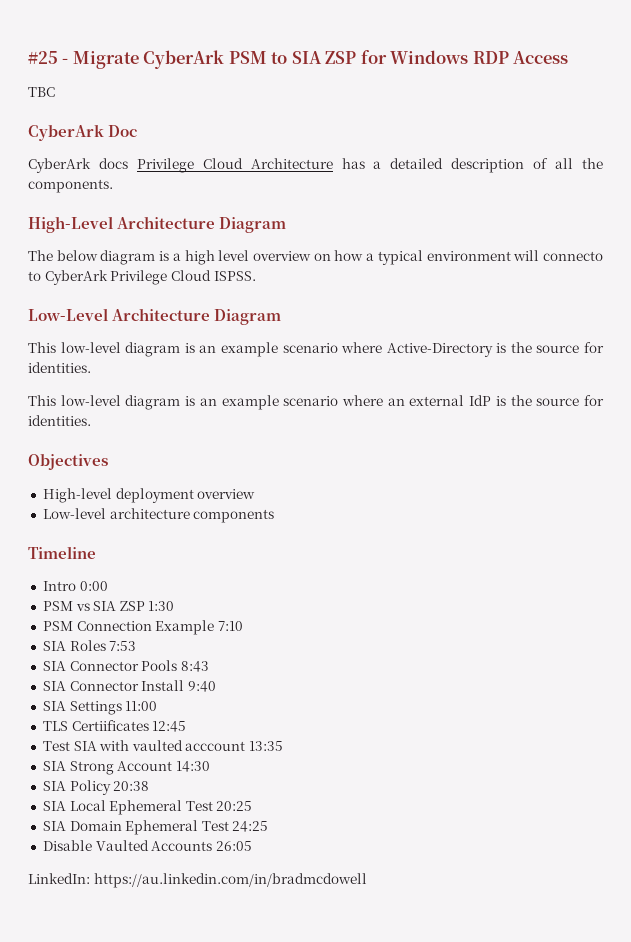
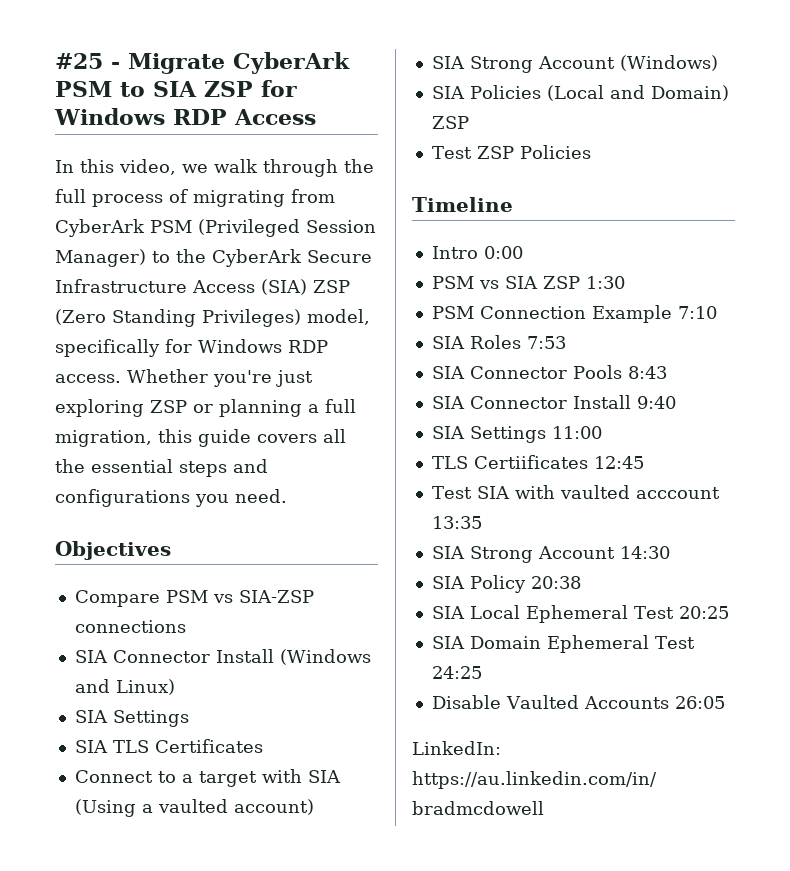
- TBC
- CyberArk Doc
- CyberArk docs Privilege Cloud Architecture has a detailed description of all the components.
- High-Level Architecture Diagram
- The below diagram is a high level overview on how a typical environment will connecto to CyberArk Privilege Cloud ISPSS.
- Low-Level Architecture Diagram
- This low-level diagram is an example scenario where Active-Directory is the source for identities.
- This low-level diagram is an example scenario where an external IdP is the source for identities.
+ In this video, we walk through the full process of migrating from CyberArk PSM (Privileged Session Manager) to the CyberArk Secure Infrastructure Access (SIA) ZSP (Zero Standing Privileges) model, specifically for Windows RDP access. Whether you're just exploring ZSP or planning a full migration, this guide covers all the essential steps and configurations you need.
  Objectives
- High-level deployment overview
- Low-level architecture components
+ Compare PSM vs SIA-ZSP connections
+ SIA Connector Install (Windows and Linux)
+ SIA Settings
+ SIA TLS Certificates
+ Connect to a target with SIA (Using a vaulted account)
+ SIA Strong Account (Windows)
+ SIA Policies (Local and Domain) ZSP
+ Test ZSP Policies

